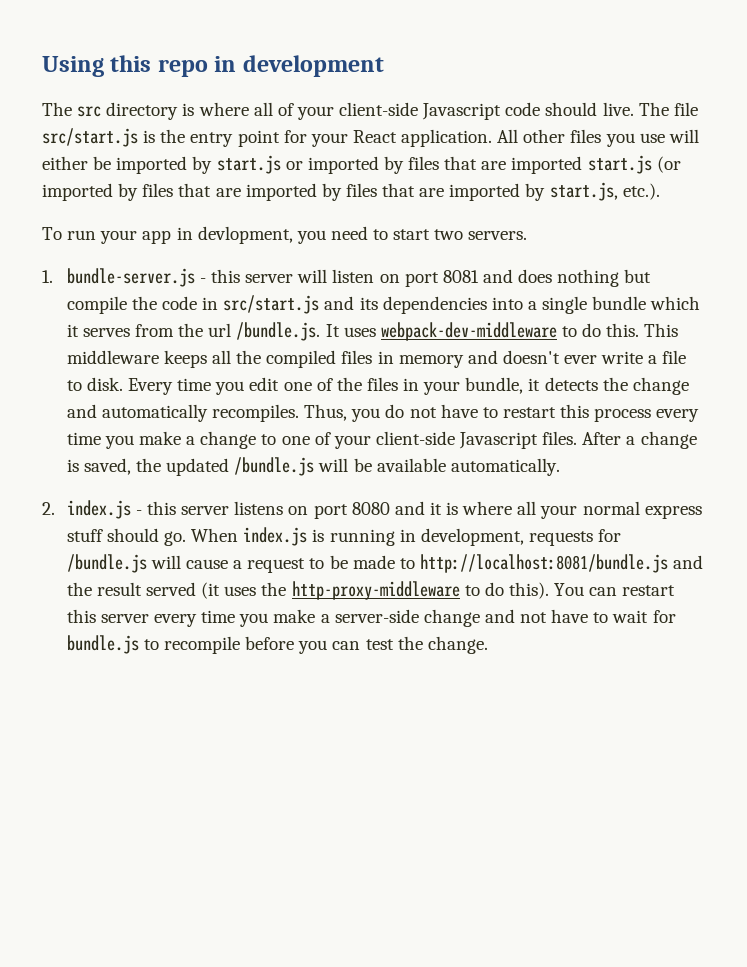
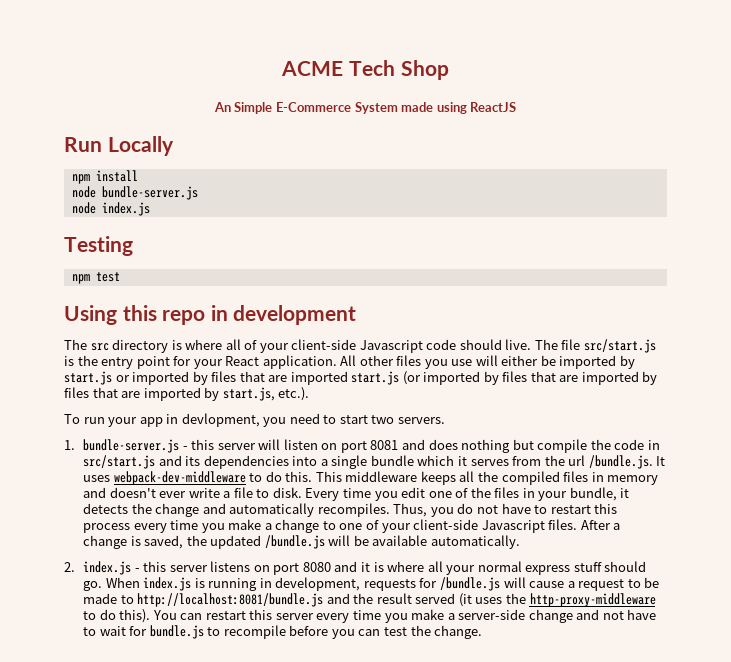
+ ACME Tech Shop
+ An Simple E-Commerce System made using ReactJS
+ Run Locally
+ npm install
+ node bundle-server.js
+ node index.js
+ Testing
+ npm test

